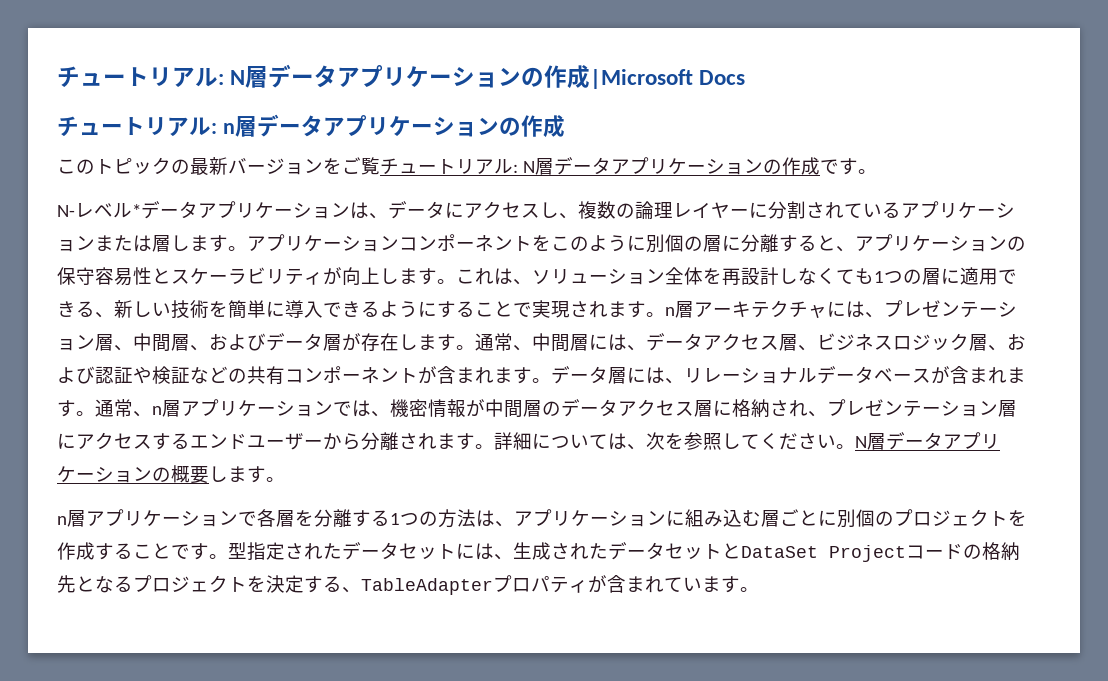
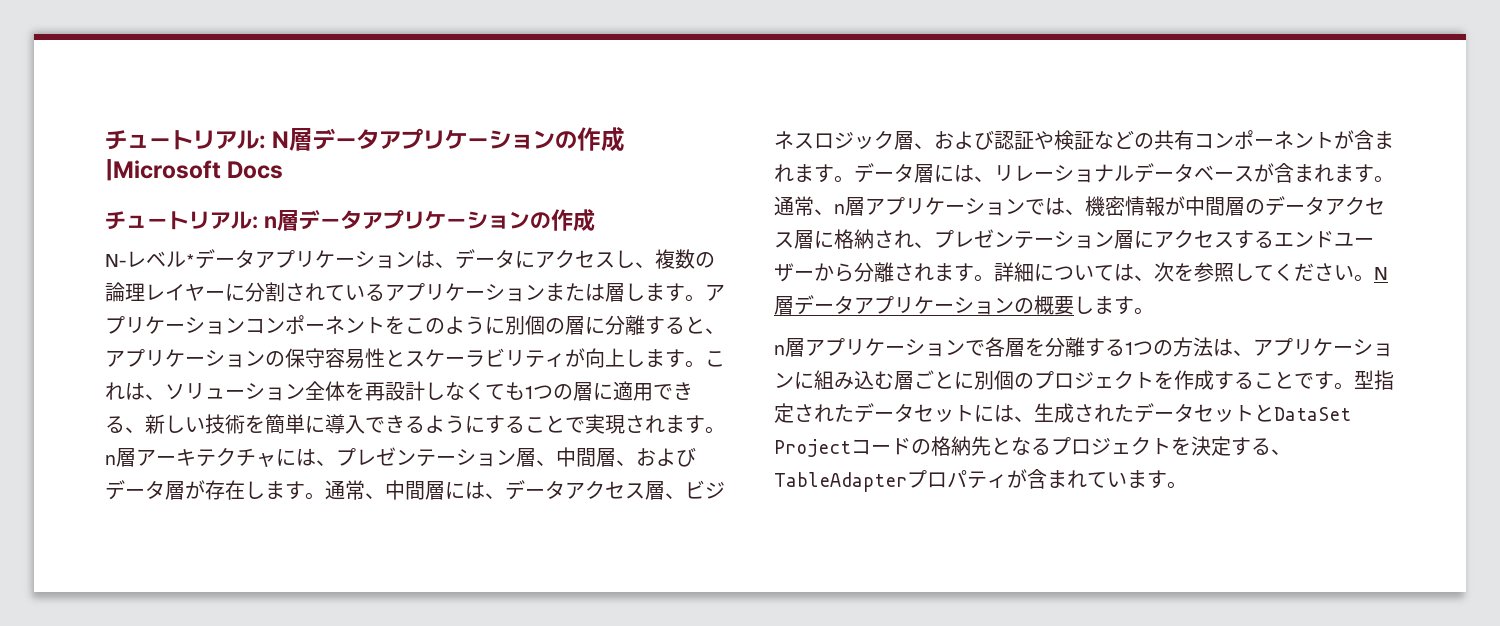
- このトピックの最新バージョンをご覧チュートリアル: N層データアプリケーションの作成です。

